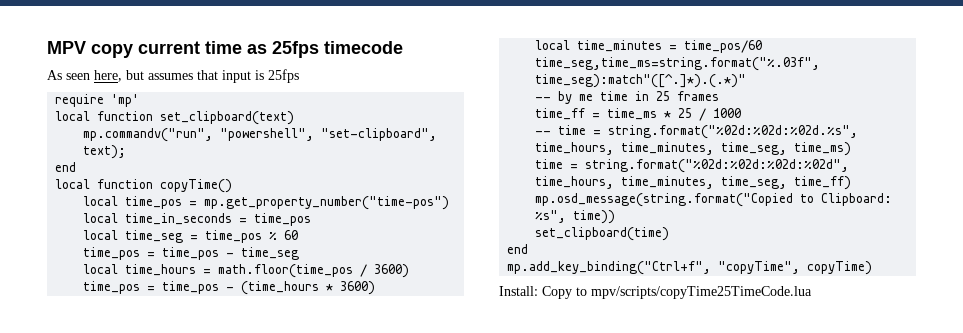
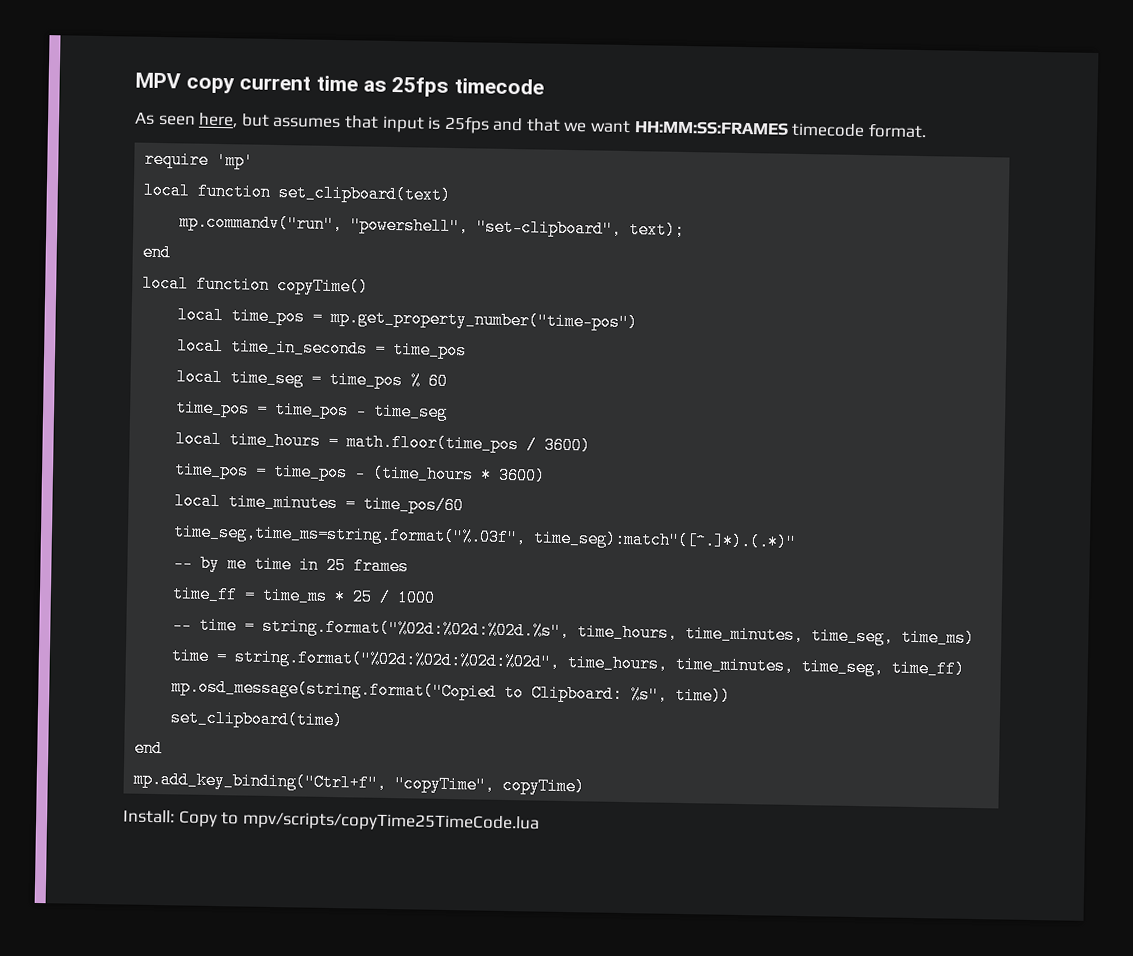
- As seen here, but assumes that input is 25fps
+ As seen here, but assumes that input is 25fps and that we want HH:MM:SS:FRAMES timecode format.

